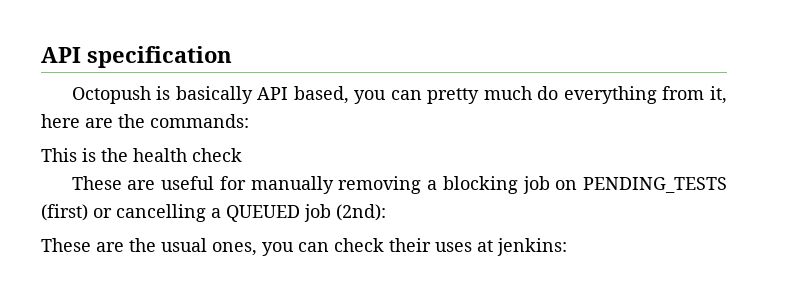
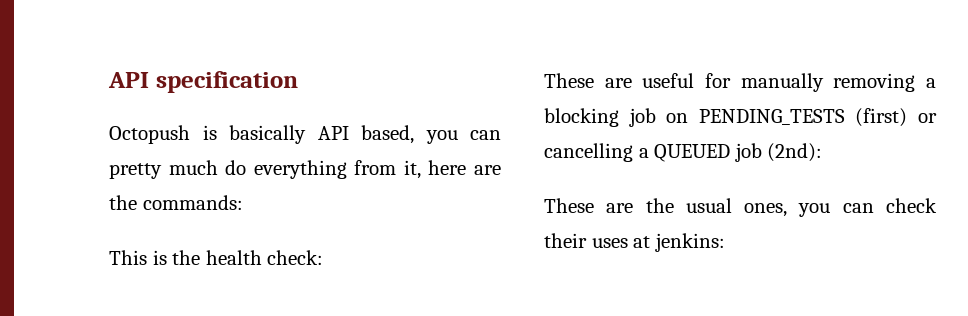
- This is the health check
+ This is the health check:

